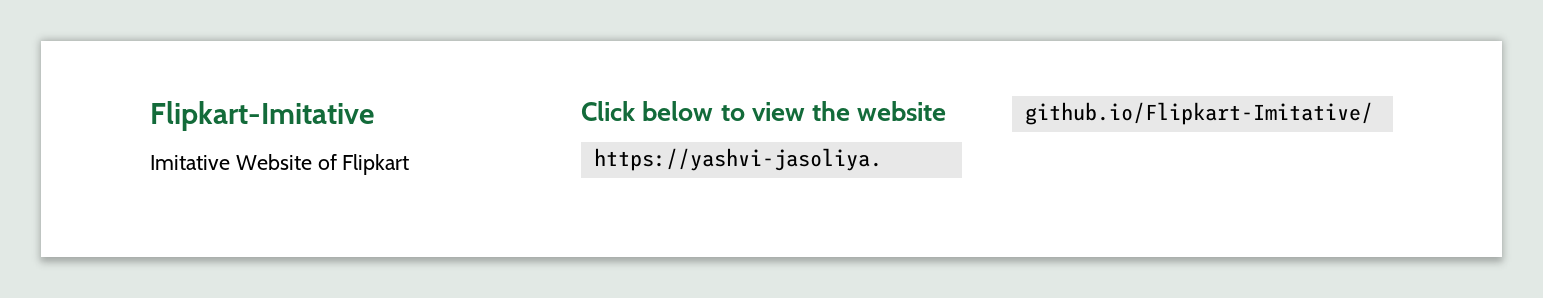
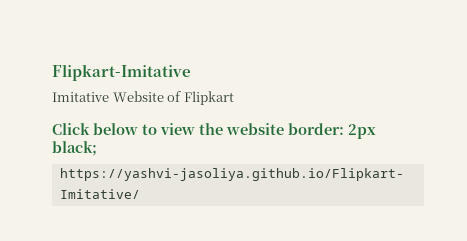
- Click below to view the website
+ Click below to view the website border: 2px black;

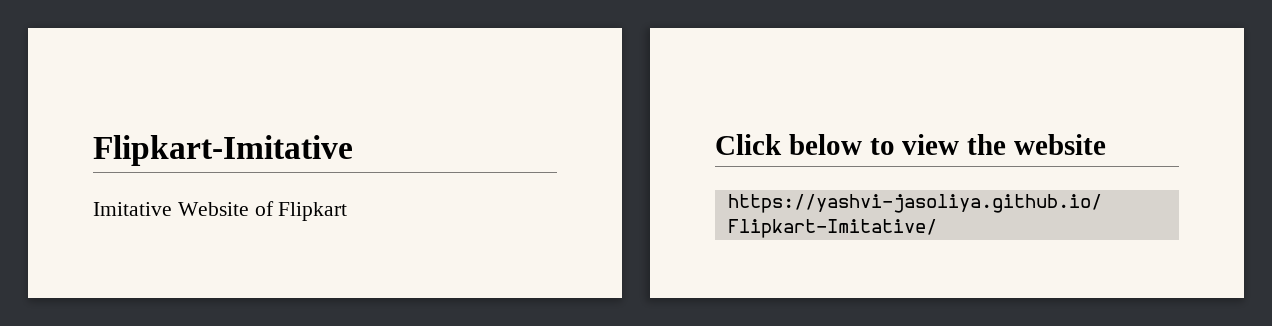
- Click below to view the website border: 2px black;
+ Click below to view the website

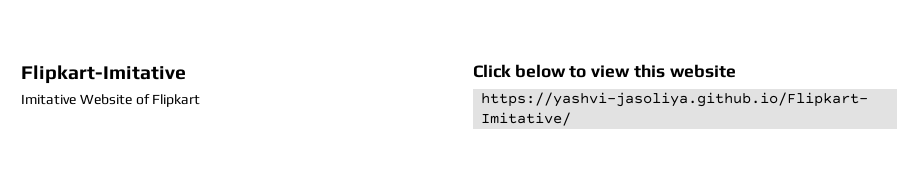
- Click below to view the website
+ Click below to view this website

